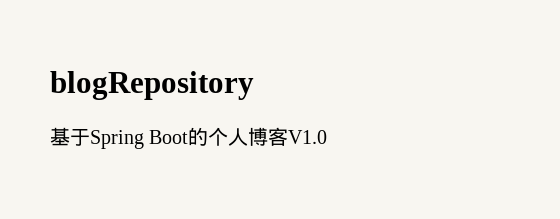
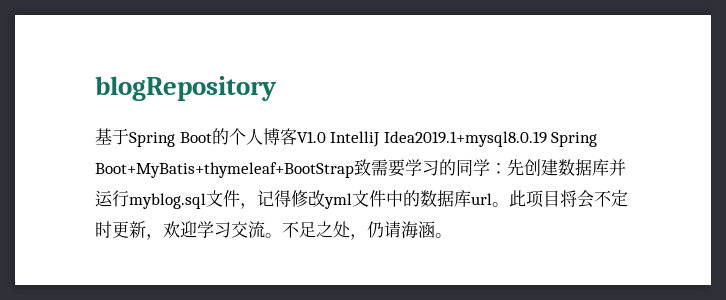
- 基于Spring Boot的个人博客V1.0
+ 基于Spring Boot的个人博客V1.0 IntelliJ Idea2019.1+mysql8.0.19 Spring Boot+MyBatis+thymeleaf+BootStrap致需要学习的同学：先创建数据库并运行myblog.sql文件，记得修改yml文件中的数据库url。此项目将会不定时更新，欢迎学习交流。不足之处，仍请海涵。

